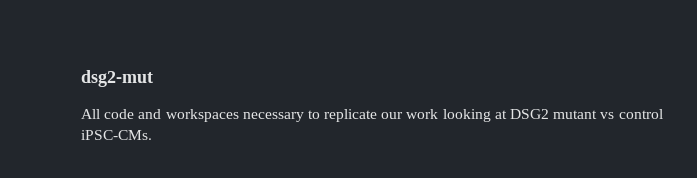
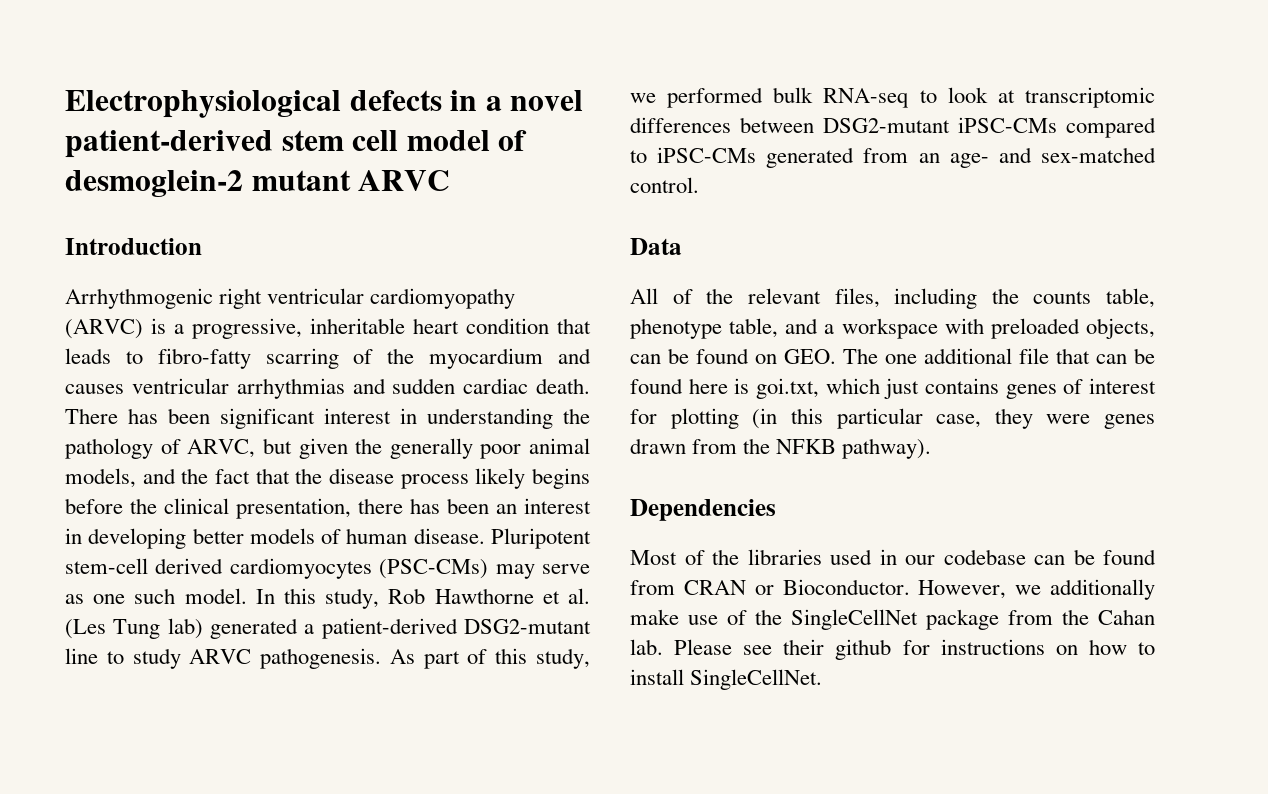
- dsg2-mut
- All code and workspaces necessary to replicate our work looking at DSG2 mutant vs control iPSC-CMs.
+ Electrophysiological defects in a novel patient-derived stem cell model of desmoglein-2 mutant ARVC
+ Introduction
+ Arrhythmogenic right ventricular cardiomyopathy (ARVC) is a progressive, inheritable heart condition that leads to fibro-fatty scarring of the myocardium and causes ventricular arrhythmias and sudden cardiac death. There has been significant interest in understanding the pathology of ARVC, but given the generally poor animal models, and the fact that the disease process likely begins before the clinical presentation, there has been an interest in developing better models of human disease. Pluripotent stem-cell derived cardiomyocytes (PSC-CMs) may serve as one such model. In this study, Rob Hawthorne et al. (Les Tung lab) generated a patient-derived DSG2-mutant line to study ARVC pathogenesis. As part of this study, we performed bulk RNA-seq to look at transcriptomic differences between DSG2-mutant iPSC-CMs compared to iPSC-CMs generated from an age- and sex-matched control.
+ Data
+ All of the relevant files, including the counts table, phenotype table, and a workspace with preloaded objects, can be found on GEO. The one additional file that can be found here is goi.txt, which just contains genes of interest for plotting (in this particular case, they were genes drawn from the NFKB pathway).
+ Dependencies
+ Most of the libraries used in our codebase can be found from CRAN or Bioconductor. However, we additionally make use of the SingleCellNet package from the Cahan lab. Please see their github for instructions on how to install SingleCellNet.

